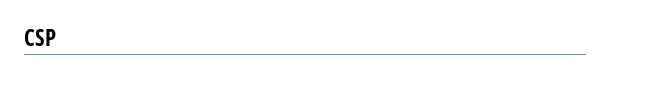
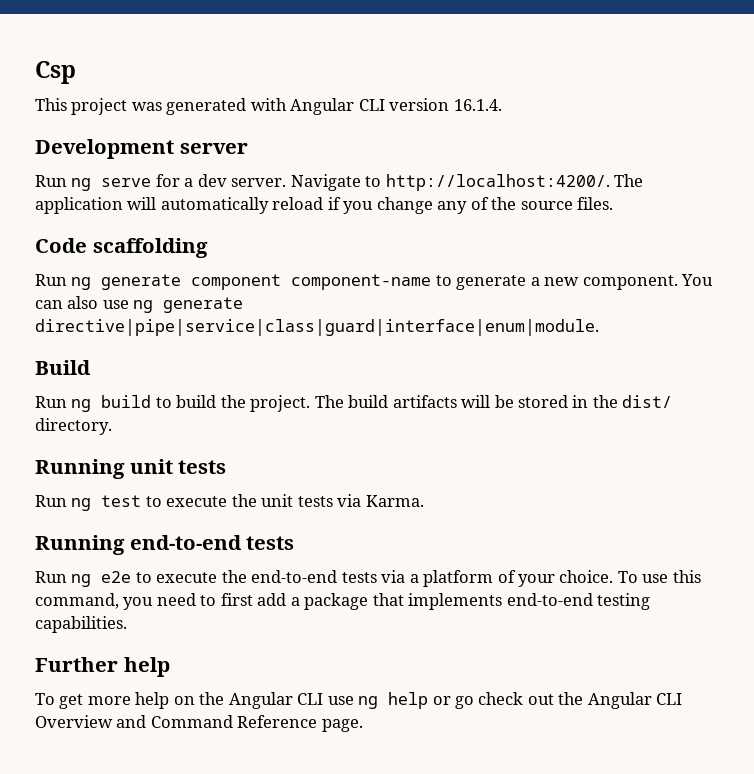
- CSP
+ Csp
+ This project was generated with Angular CLI version 16.1.4.
+ Development server
+ Run ng serve for a dev server. Navigate to http://localhost:4200/. The application will automatically reload if you change any of the source files.
+ Code scaffolding
+ Run ng generate component component-name to generate a new component. You can also use ng generate directive|pipe|service|class|guard|interface|enum|module.
+ Build
+ Run ng build to build the project. The build artifacts will be stored in the dist/ directory.
+ Running unit tests
+ Run ng test to execute the unit tests via Karma.
+ Running end-to-end tests
+ Run ng e2e to execute the end-to-end tests via a platform of your choice. To use this command, you need to first add a package that implements end-to-end testing capabilities.
+ Further help
+ To get more help on the Angular CLI use ng help or go check out the Angular CLI Overview and Command Reference page.

